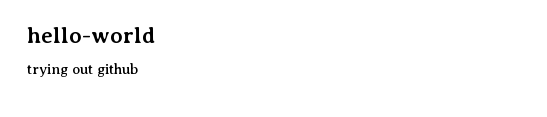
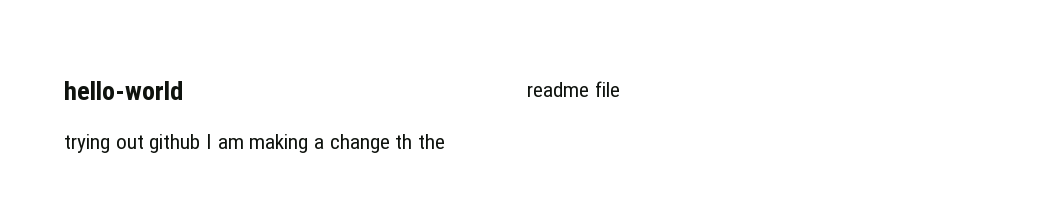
- trying out github
+ trying out github I am making a change th the readme file

